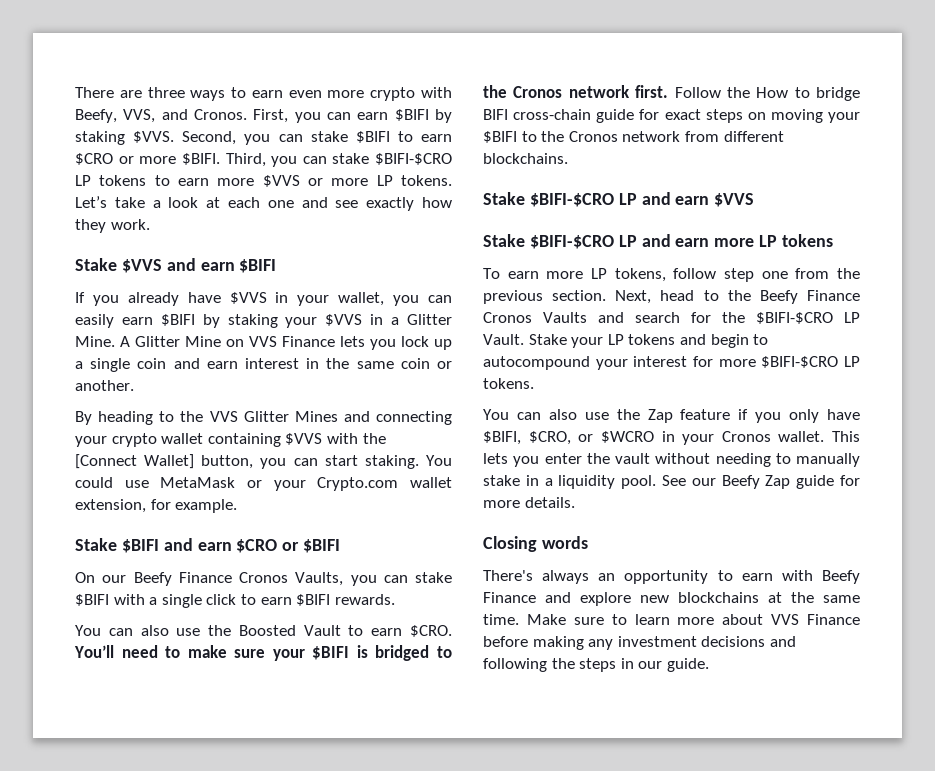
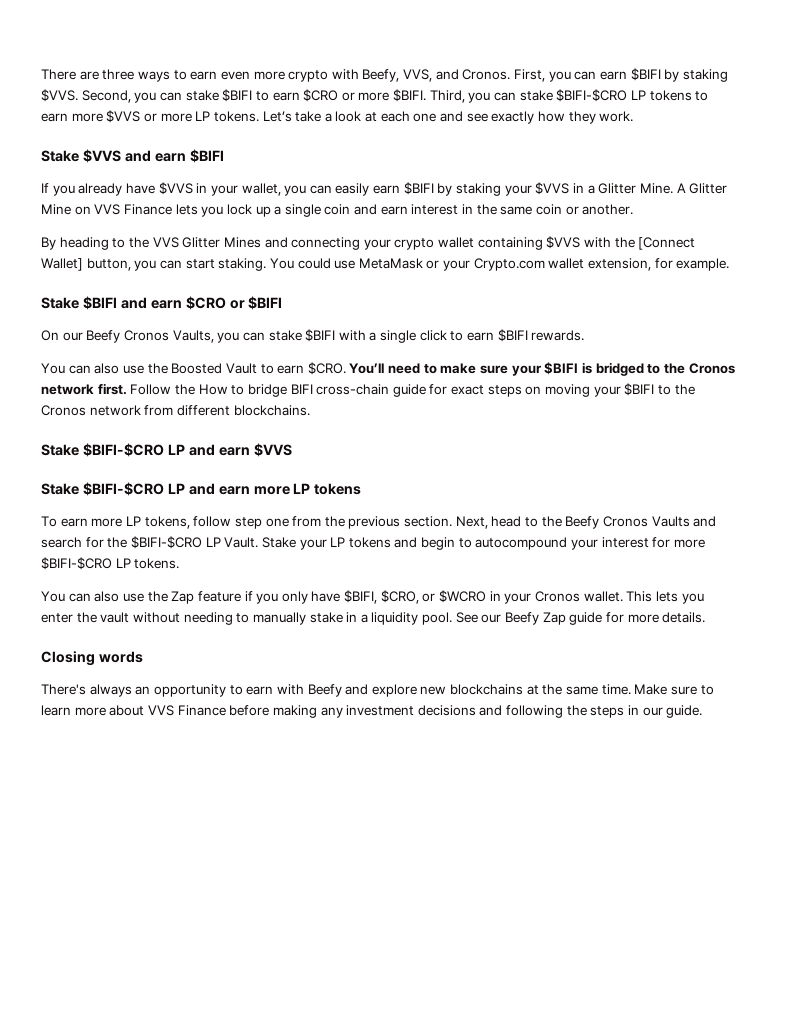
- On our Beefy Finance Cronos Vaults, you can stake $BIFI with a single click to earn $BIFI rewards.
+ On our Beefy Cronos Vaults, you can stake $BIFI with a single click to earn $BIFI rewards.
- Next, head to the Beefy Finance Cronos Vaults and search for the $BIFI-$CRO LP Vault.
+ Next, head to the Beefy Cronos Vaults and search for the $BIFI-$CRO LP Vault.
- There's always an opportunity to earn with Beefy Finance and explore new blockchains at the same time.
+ There's always an opportunity to earn with Beefy and explore new blockchains at the same time.

